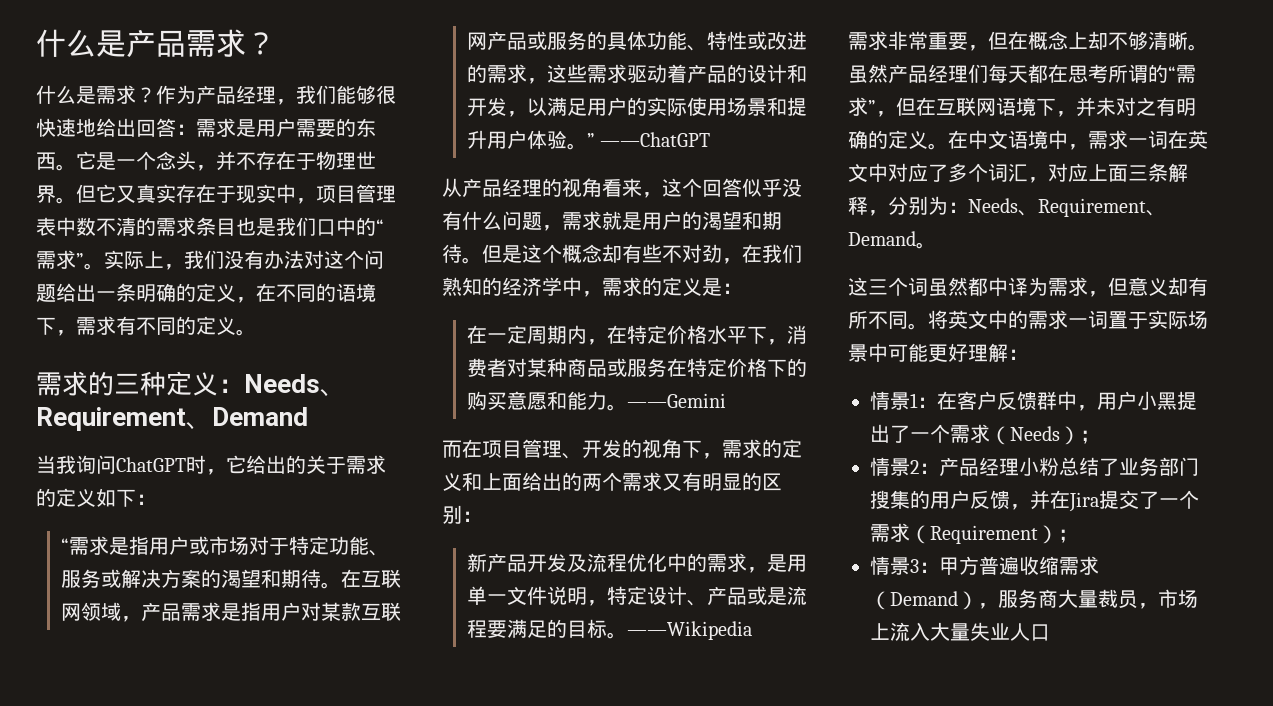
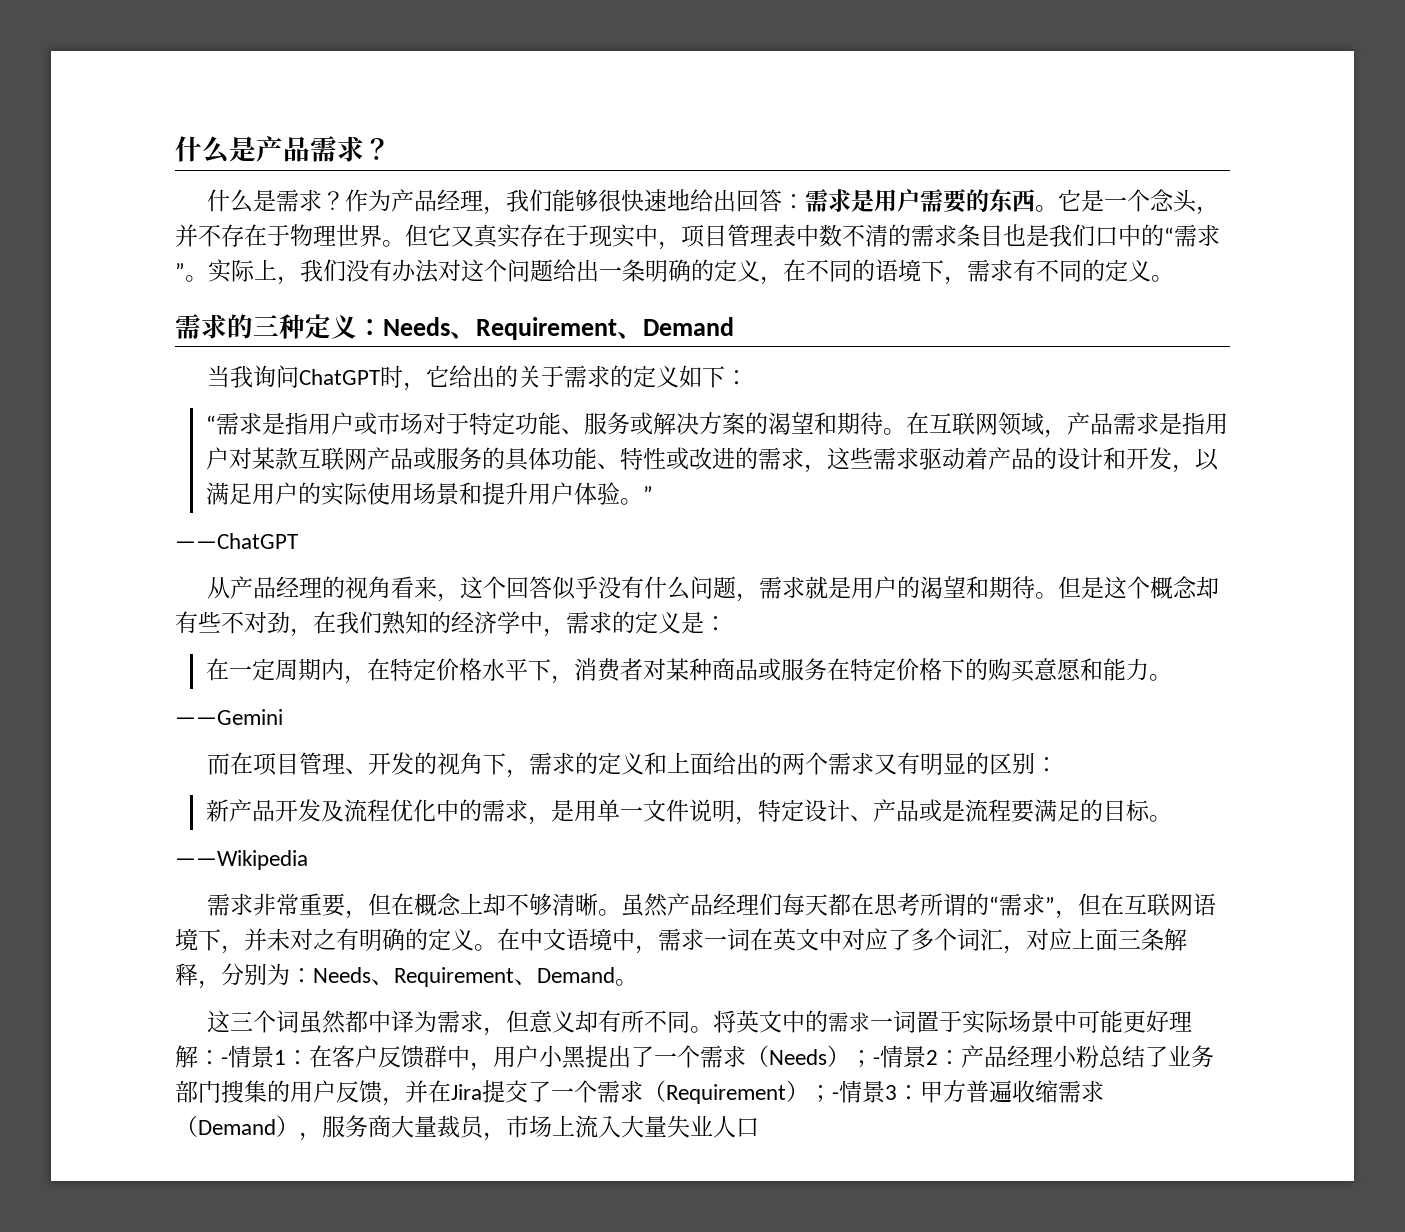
- 在互联网领域，产品需求是指用户对某款互联网产品或服务的具体功能、特性或改进的需求，这些需求驱动着产品的设计和开发，以满足用户的实际使用场景和提升用户体验。” ——ChatGPT
+ 在互联网领域，产品需求是指用户对某款互联网产品或服务的具体功能、特性或改进的需求，这些需求驱动着产品的设计和开发，以满足用户的实际使用场景和提升用户体验。”
+ ——ChatGPT
- 在一定周期内，在特定价格水平下，消费者对某种商品或服务在特定价格下的购买意愿和能力。——Gemini
+ 在一定周期内，在特定价格水平下，消费者对某种商品或服务在特定价格下的购买意愿和能力。
+ ——Gemini
- 新产品开发及流程优化中的需求，是用单一文件说明，特定设计、产品或是流程要满足的目标。——Wikipedia
+ 新产品开发及流程优化中的需求，是用单一文件说明，特定设计、产品或是流程要满足的目标。
+ ——Wikipedia
- 将英文中的需求一词置于实际场景中可能更好理解：
- 情景1：
+ 将英文中的需求一词置于实际场景中可能更好理解：-情景1：
- 在客户反馈群中，用户小黑提出了一个需求（Needs）；
- 情景2：
+ 在客户反馈群中，用户小黑提出了一个需求（Needs）；-情景2：
- 产品经理小粉总结了业务部门搜集的用户反馈，并在Jira提交了一个需求（Requirement）；
- 情景3：
+ 产品经理小粉总结了业务部门搜集的用户反馈，并在Jira提交了一个需求（Requirement）；-情景3：

